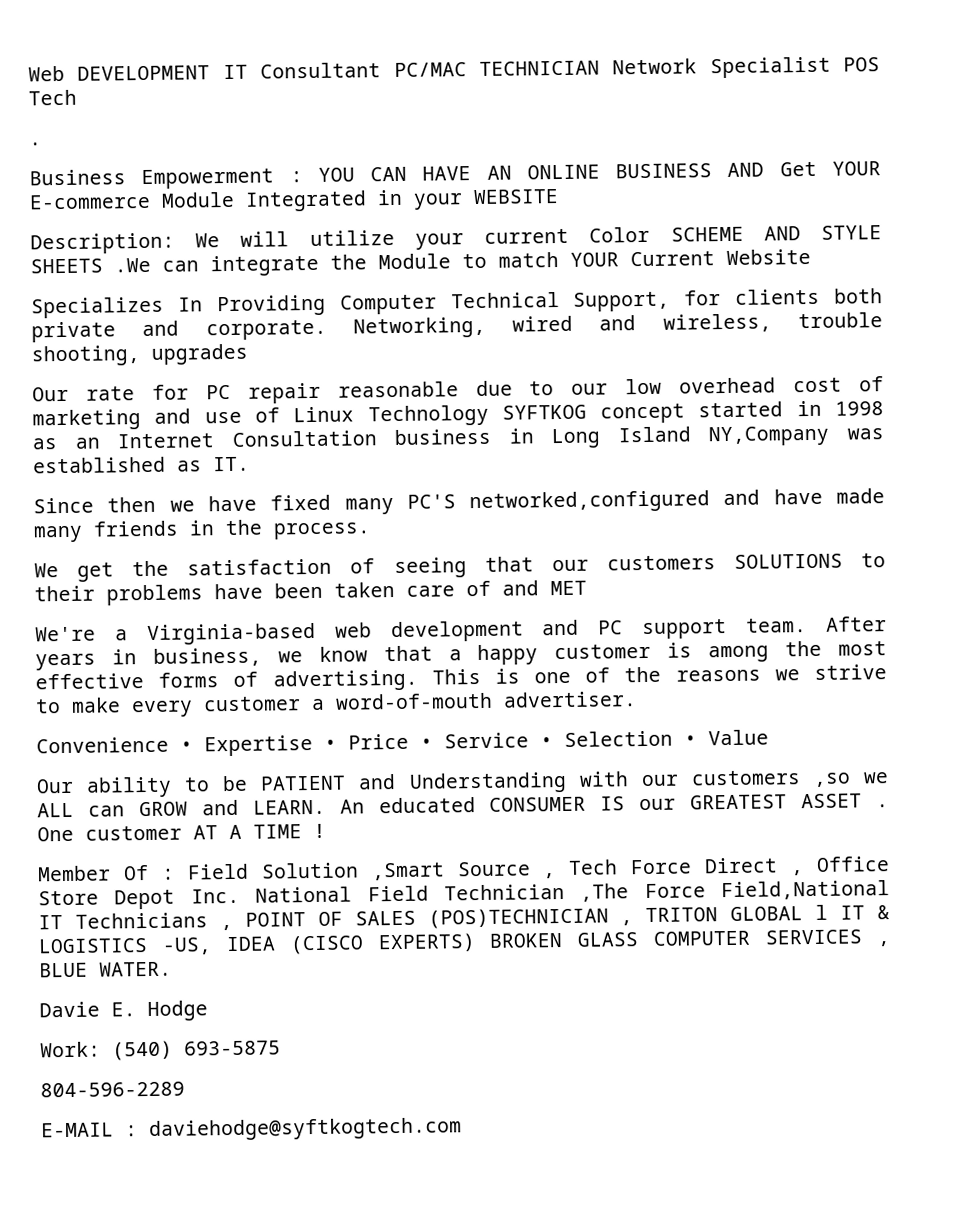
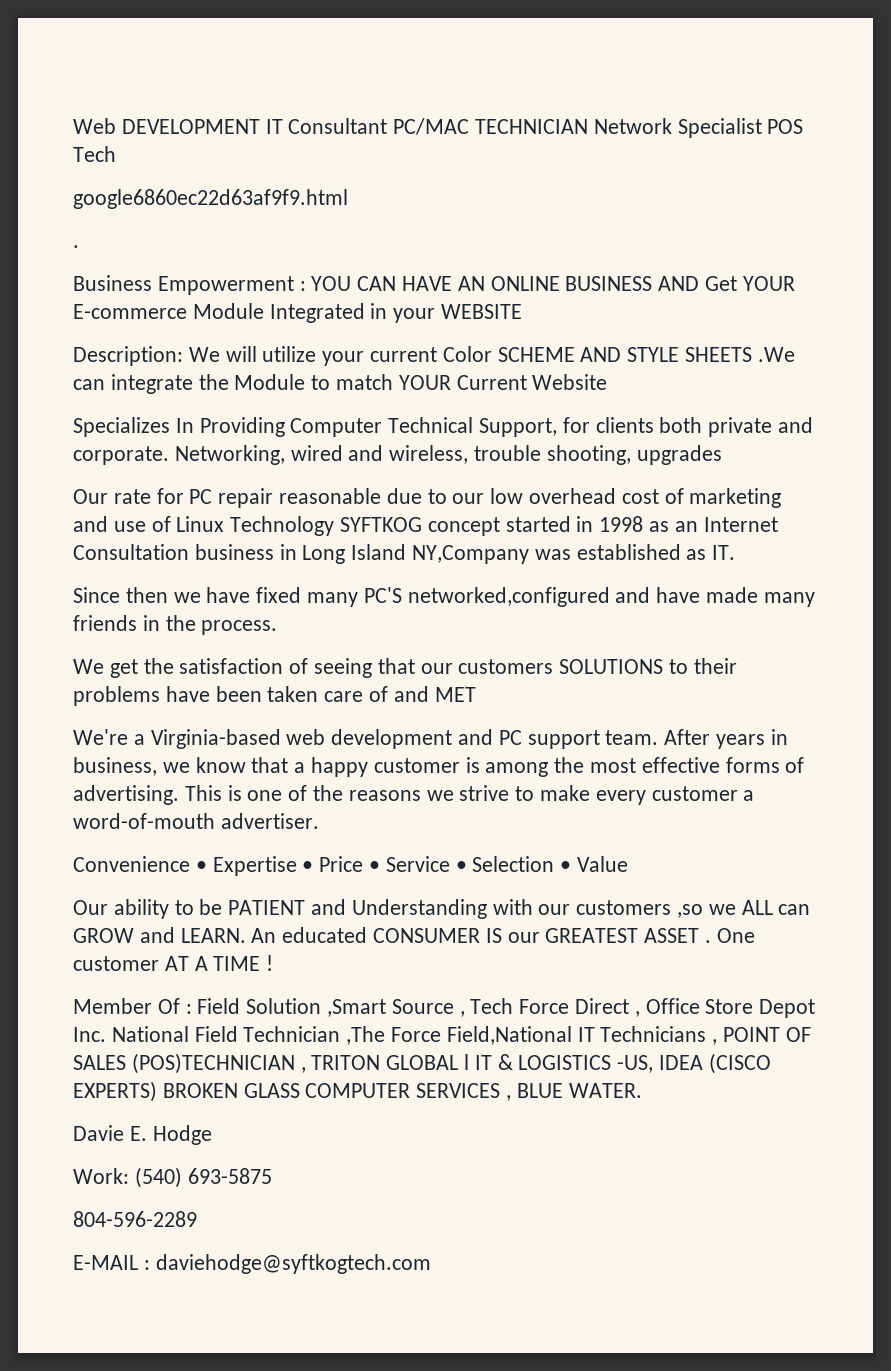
+ google6860ec22d63af9f9.html

